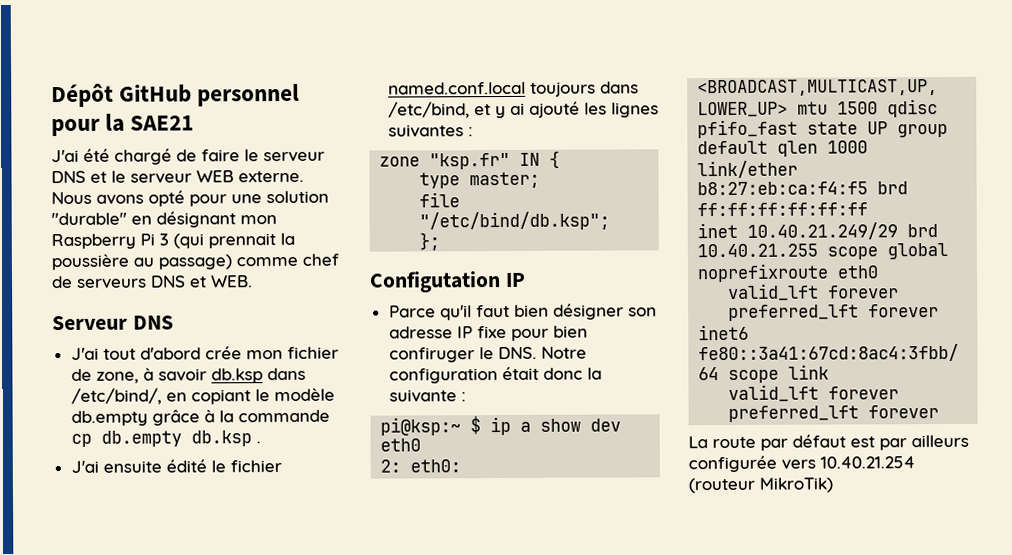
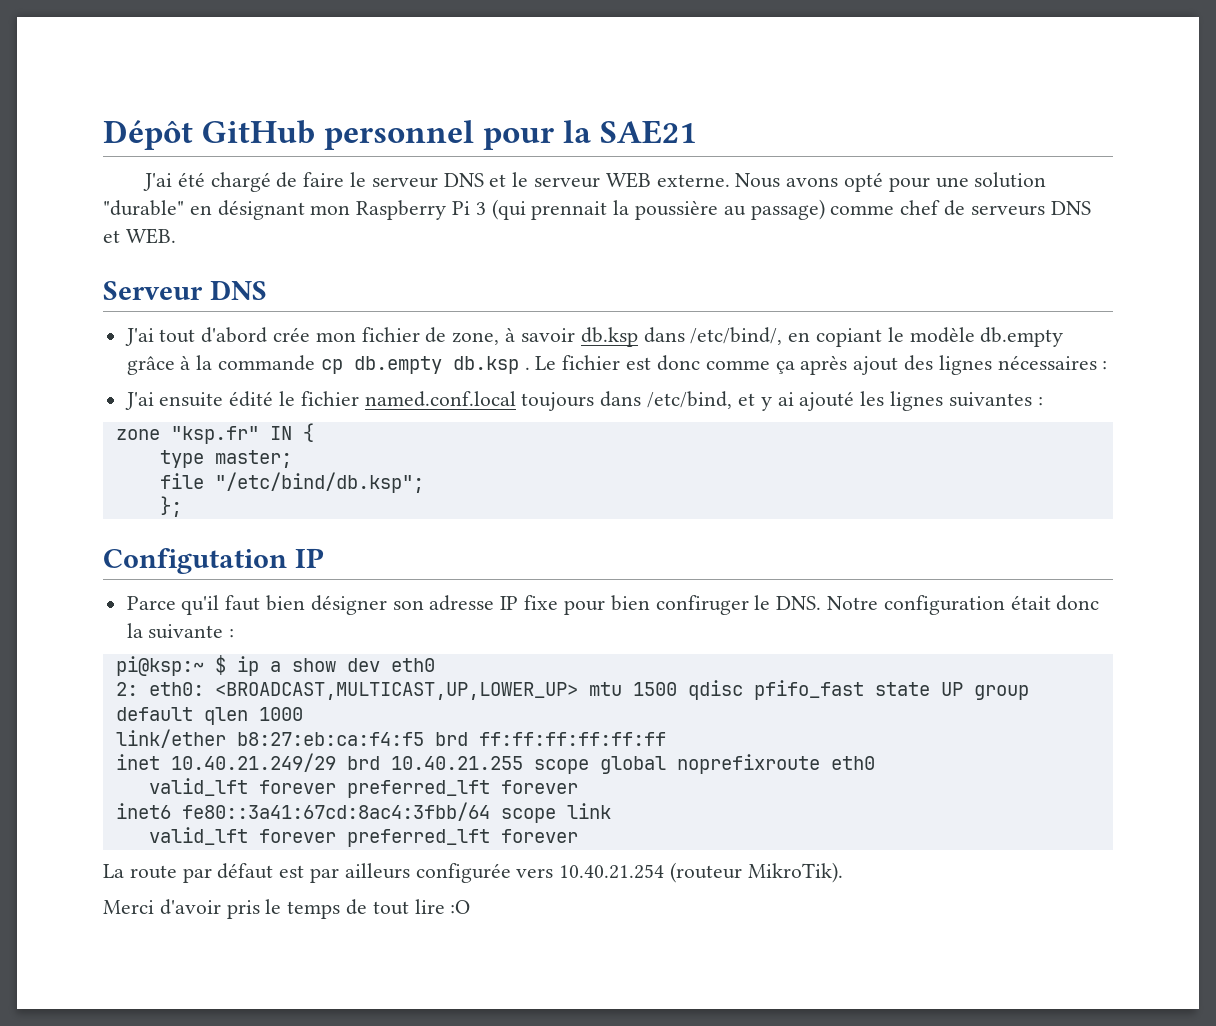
+ Le fichier est donc comme ça après ajout des lignes nécessaires :
- La route par défaut est par ailleurs configurée vers 10.40.21.254 (routeur MikroTik)
+ La route par défaut est par ailleurs configurée vers 10.40.21.254 (routeur MikroTik).
+ Merci d'avoir pris le temps de tout lire :O

